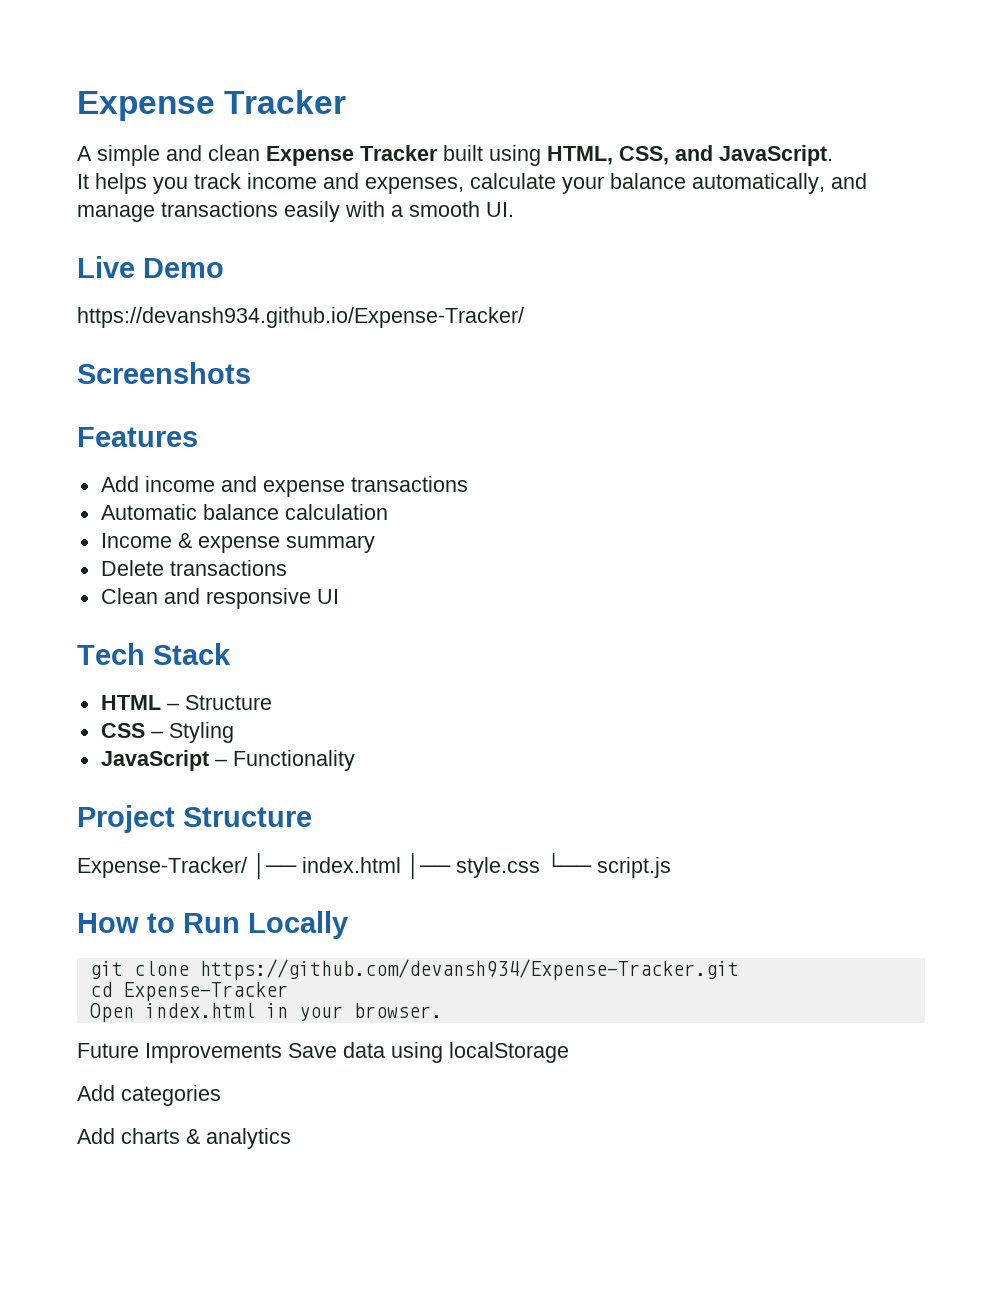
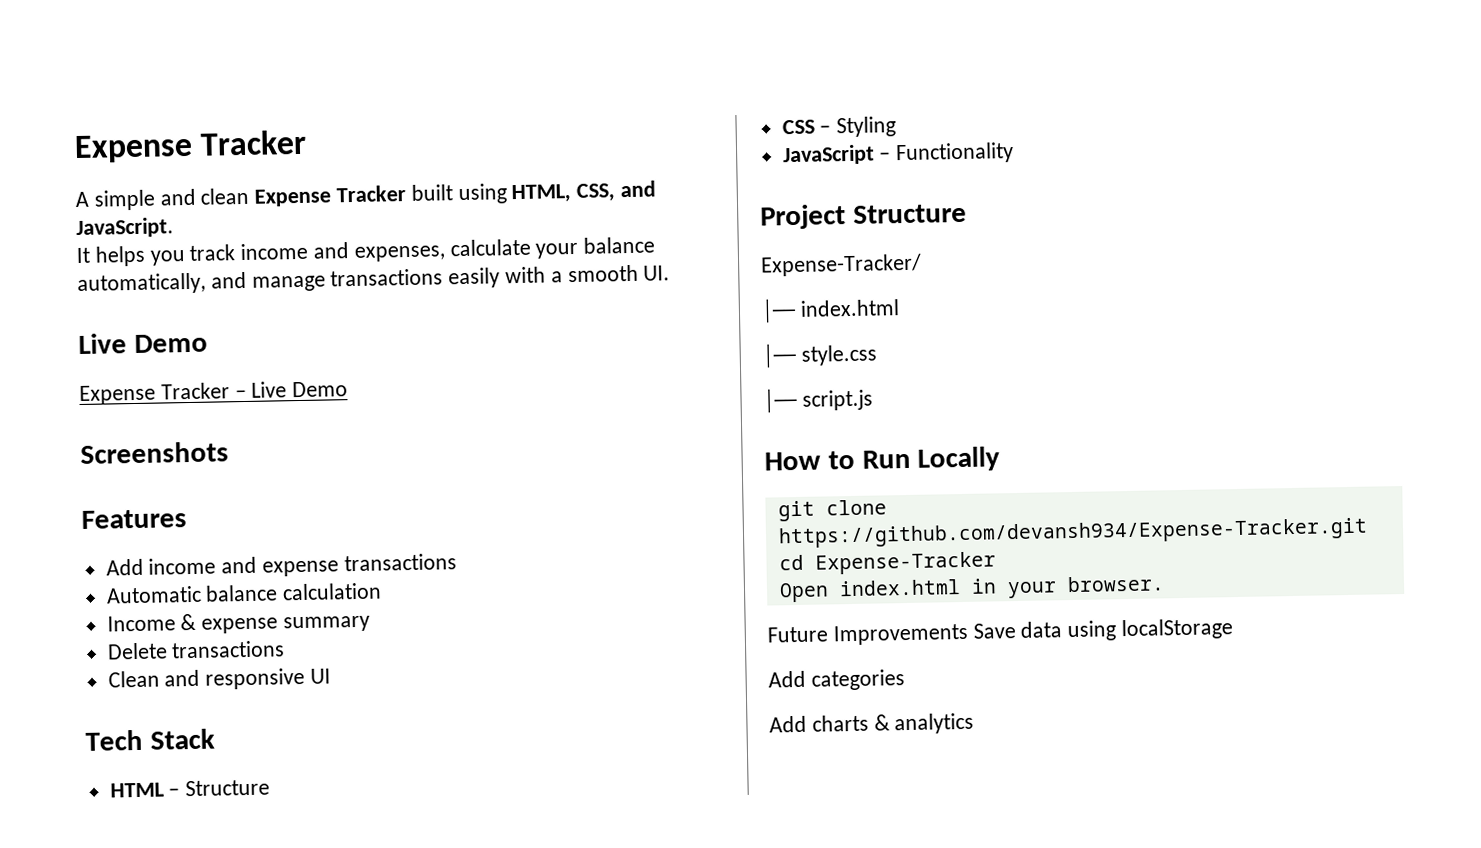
- https://devansh934.github.io/Expense-Tracker/
+ Expense Tracker – Live Demo
- Expense-Tracker/ │── index.html │── style.css └── script.js
+ Expense-Tracker/
+ │── index.html
+ │── style.css
+ │── script.js

